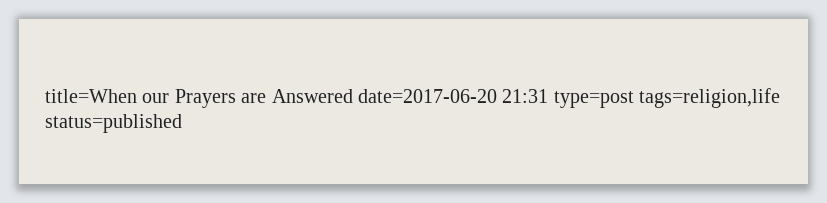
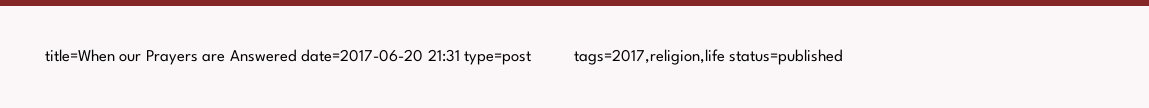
- title=When our Prayers are Answered date=2017-06-20 21:31 type=post tags=religion,life status=published
+ title=When our Prayers are Answered date=2017-06-20 21:31 type=post tags=2017,religion,life status=published

